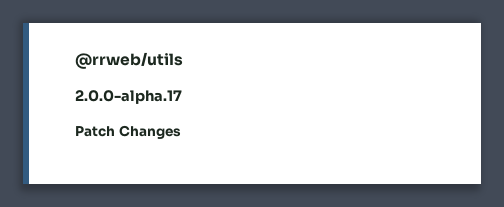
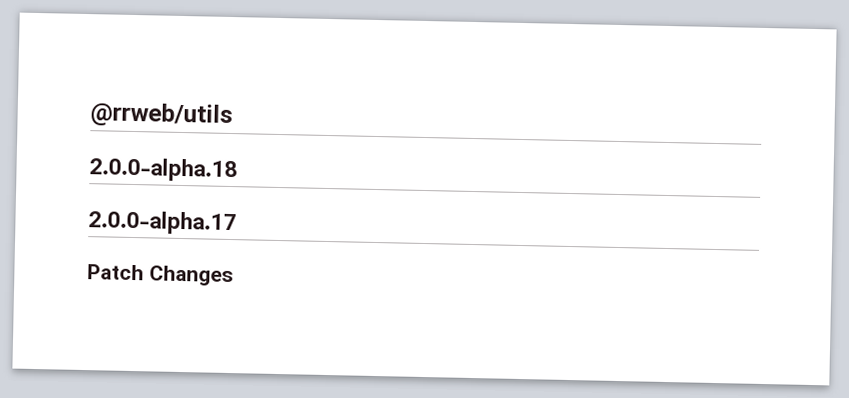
+ 2.0.0-alpha.18

